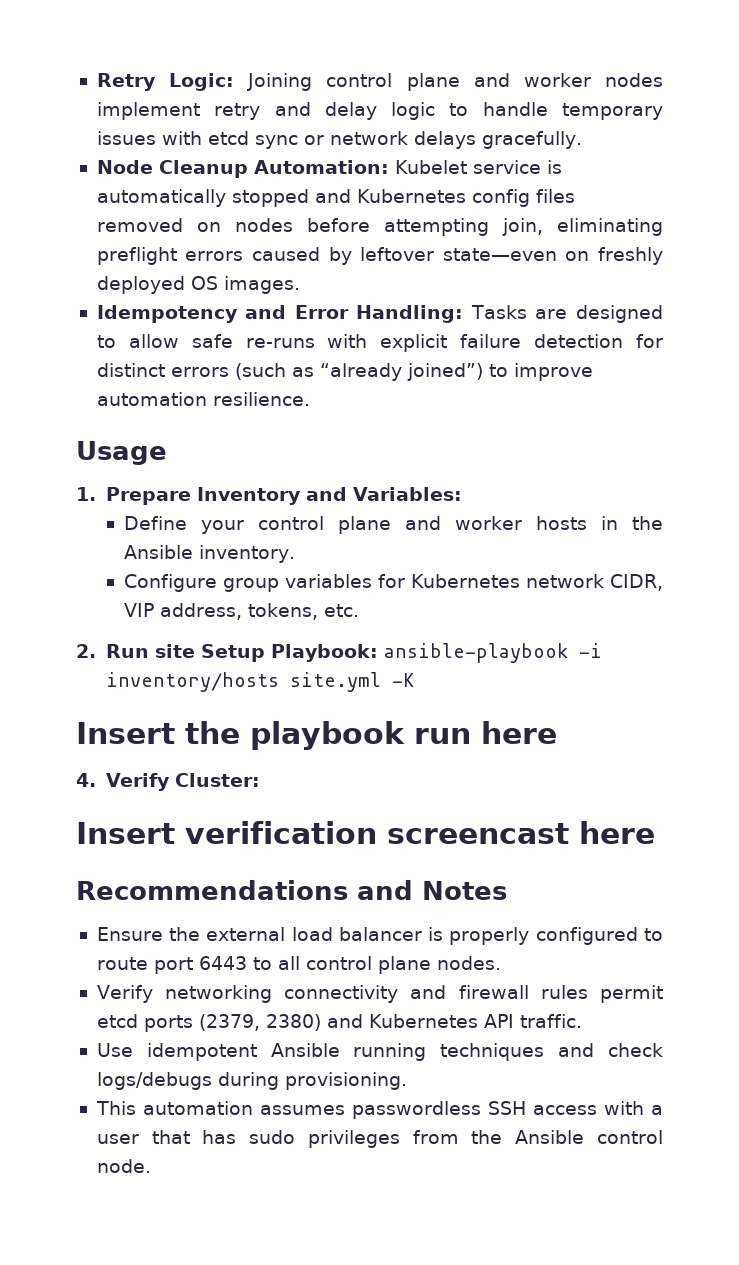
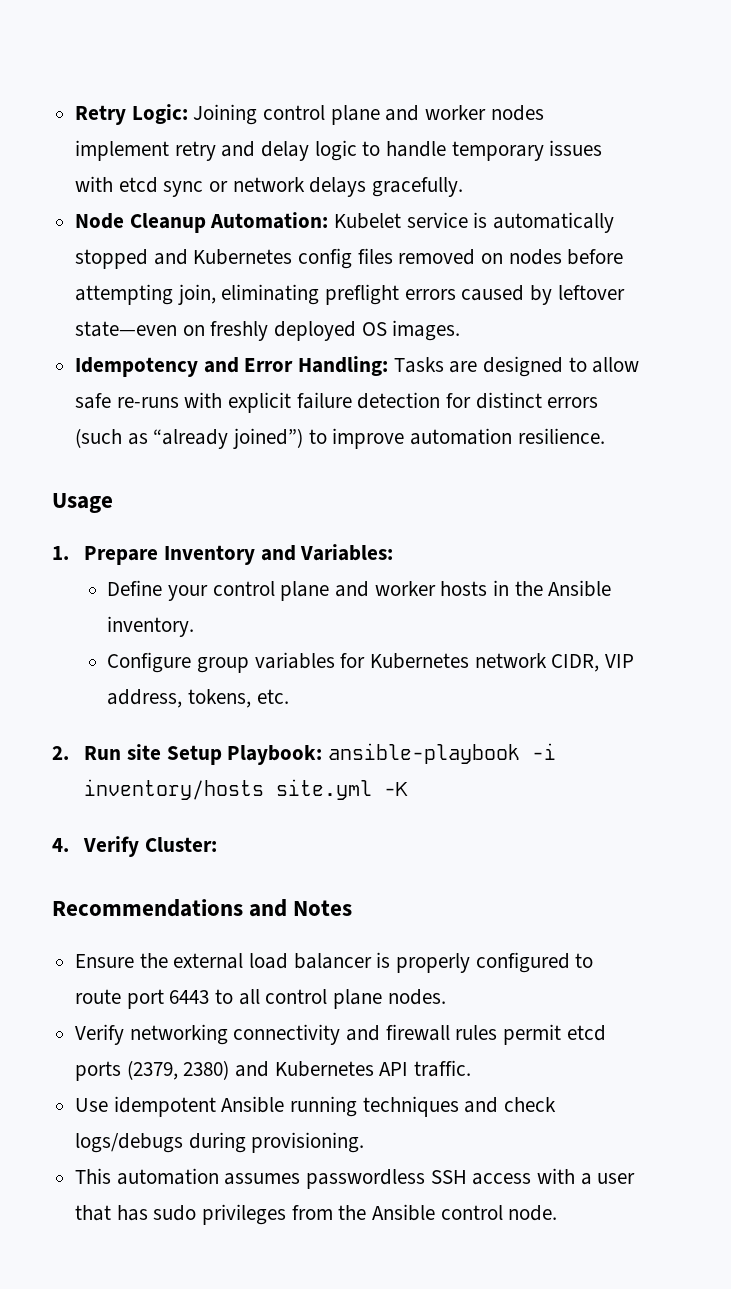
- Insert the playbook run here
- Insert verification screencast here

